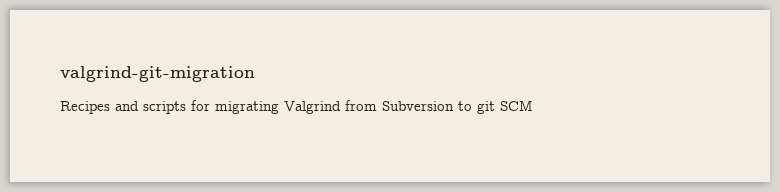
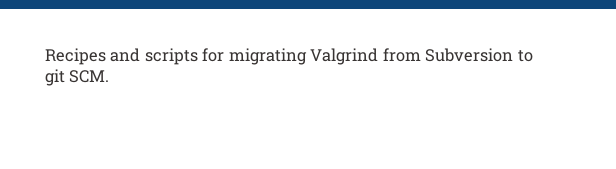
- valgrind-git-migration
- Recipes and scripts for migrating Valgrind from Subversion to git SCM
+ Recipes and scripts for migrating Valgrind from Subversion to git SCM.

